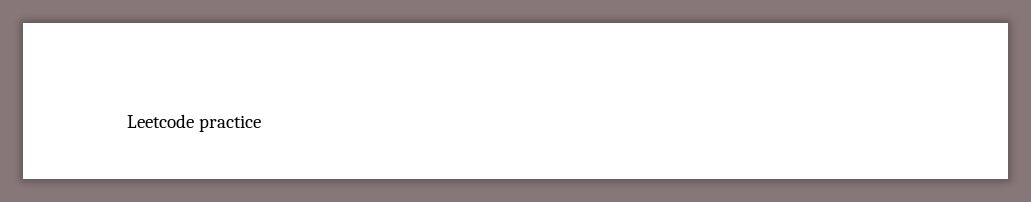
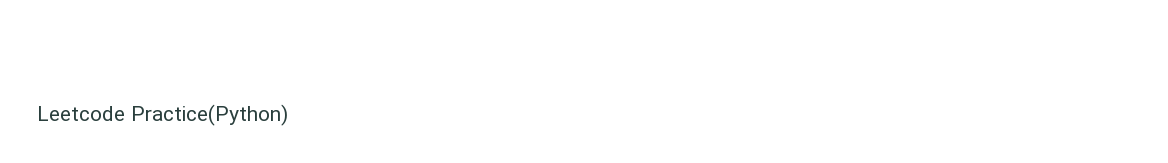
- Leetcode practice
+ Leetcode Practice(Python)

